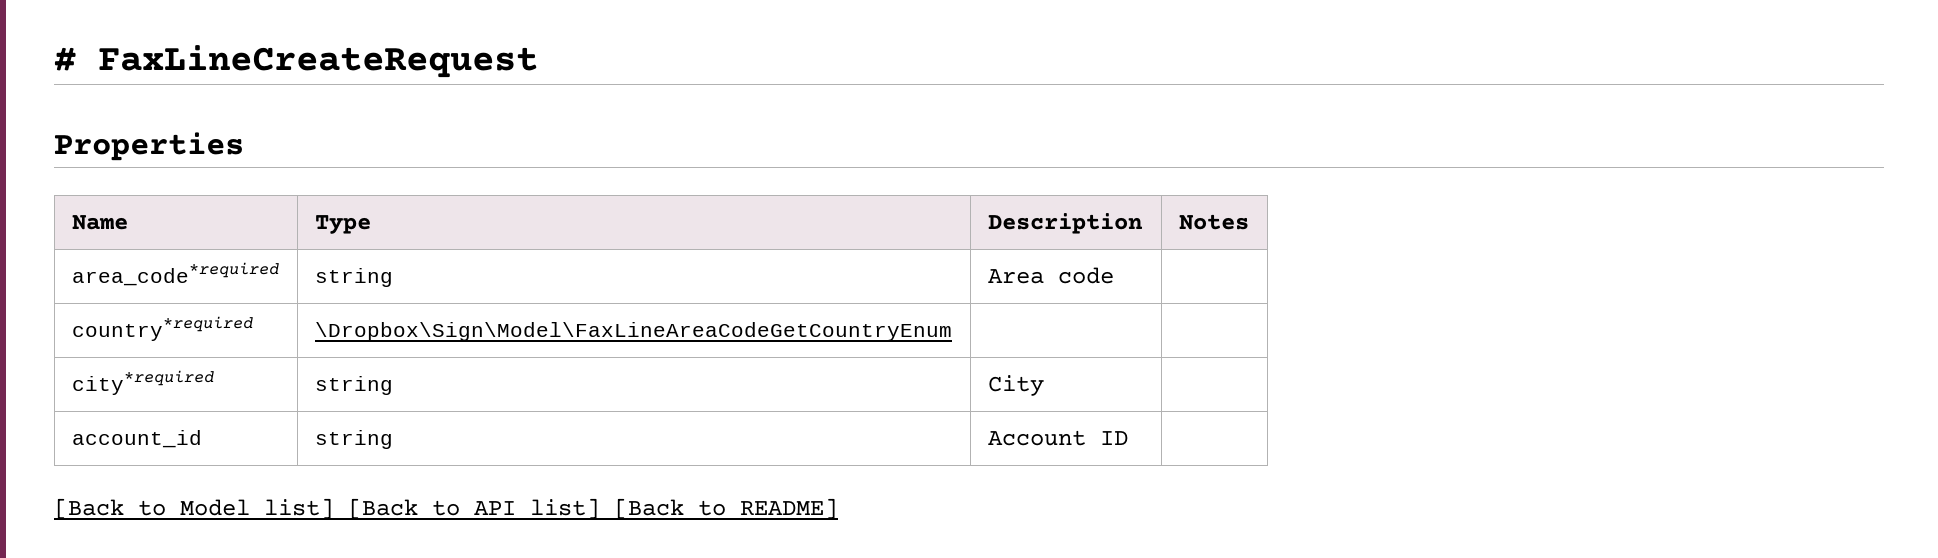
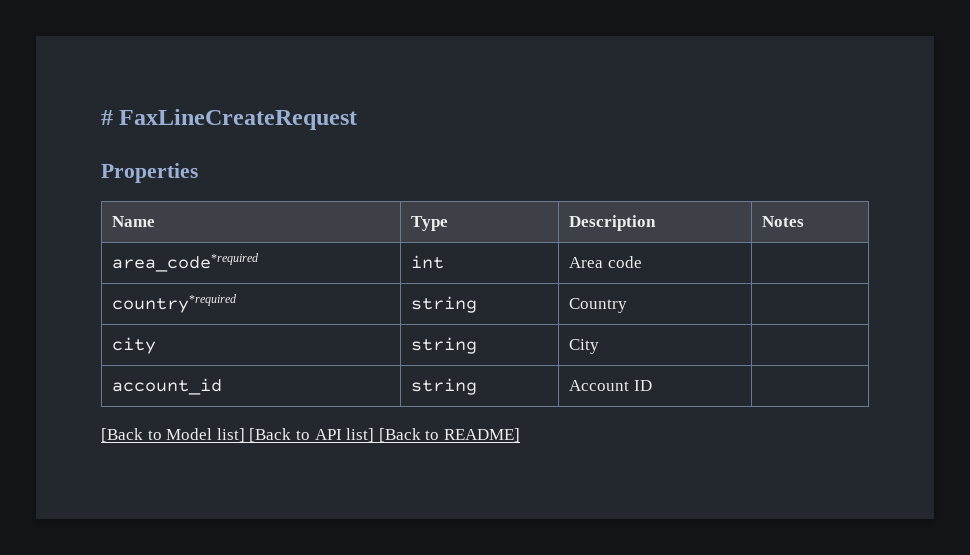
- area_code*required | string | Area code |
+ area_code*required | int | Area code |
- country*required | \Dropbox\Sign\Model\FaxLineAreaCodeGetCountryEnum | |
- city*required | string | City |
+ country*required | string | Country |
+ city | string | City |

